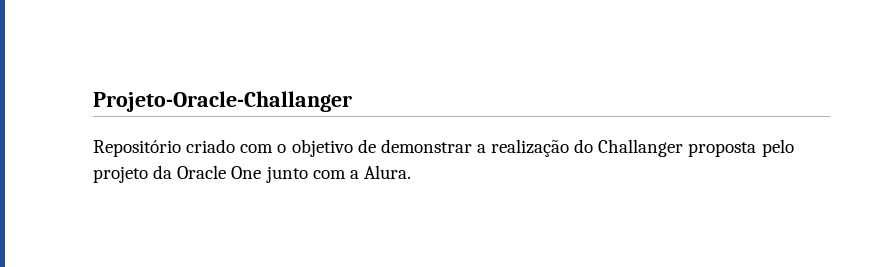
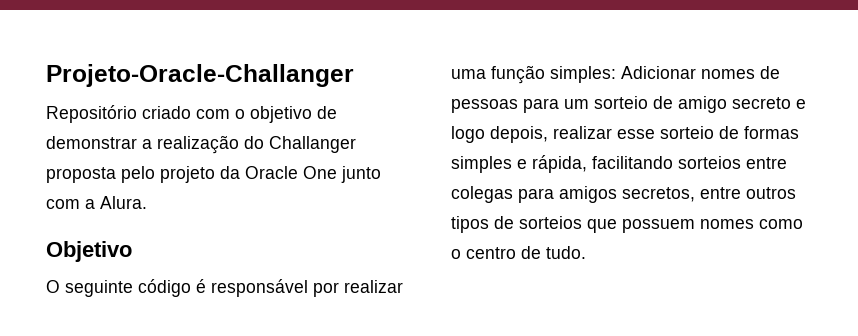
+ Objetivo
+ O seguinte código é responsável por realizar uma função simples: Adicionar nomes de pessoas para um sorteio de amigo secreto e logo depois, realizar esse sorteio de formas simples e rápida, facilitando sorteios entre colegas para amigos secretos, entre outros tipos de sorteios que possuem nomes como o centro de tudo.

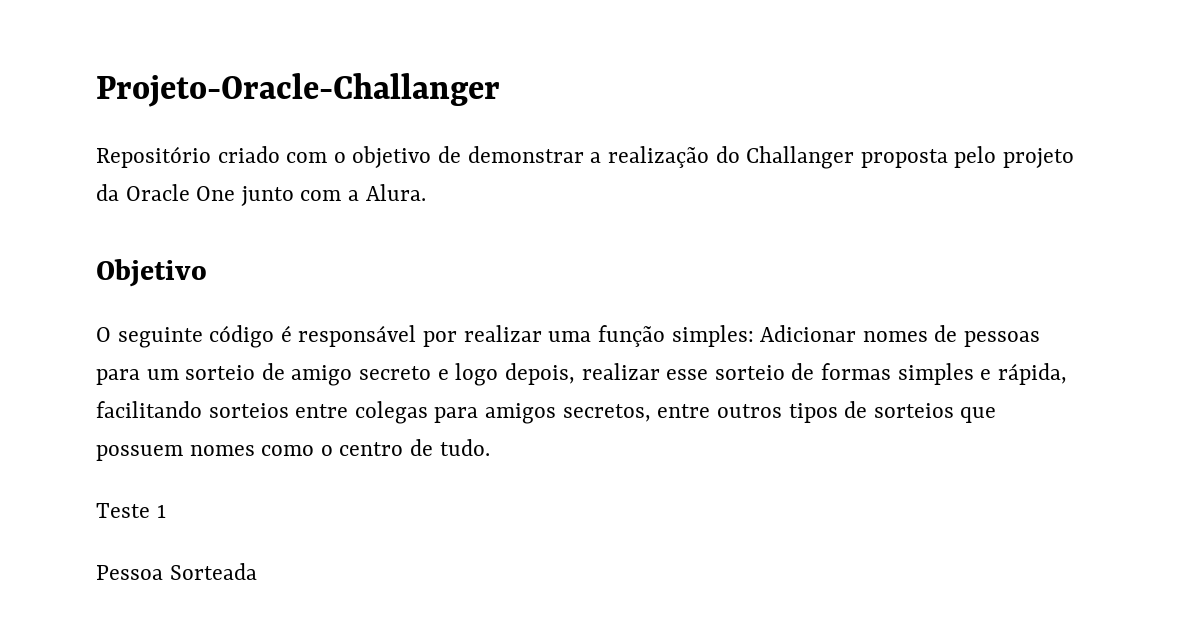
+ Teste 1
+ Pessoa Sorteada

